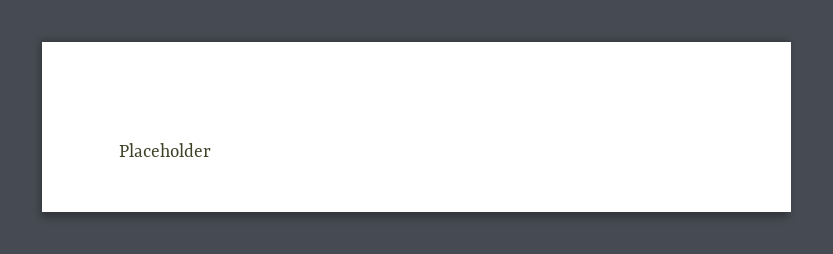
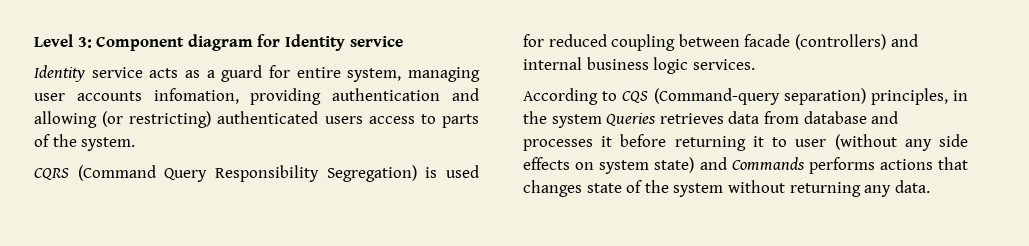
- Placeholder
+ Level 3: Component diagram for Identity service
+ Identity service acts as a guard for entire system, managing user accounts infomation, providing authentication and allowing (or restricting) authenticated users access to parts of the system.
+ CQRS (Command Query Responsibility Segregation) is used for reduced coupling between facade (controllers) and internal business logic services.
+ According to CQS (Command-query separation) principles, in the system Queries retrieves data from database and processes it before returning it to user (without any side effects on system state) and Commands performs actions that changes state of the system without returning any data.

